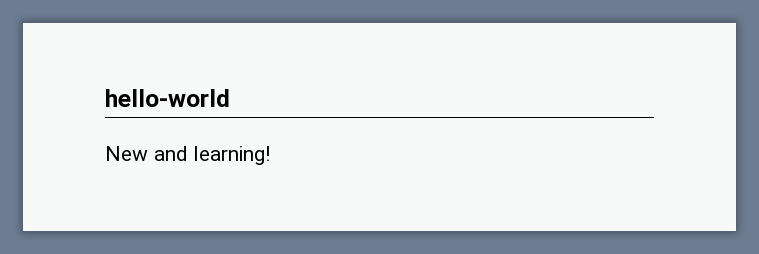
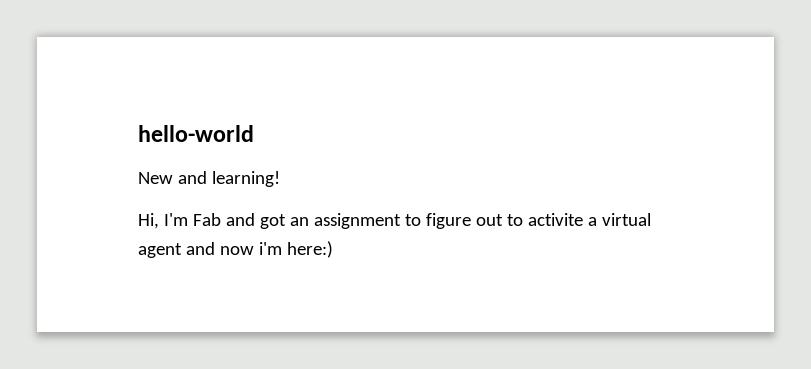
+ Hi, I'm Fab and got an assignment to figure out to activite a virtual agent and now i'm here:)

